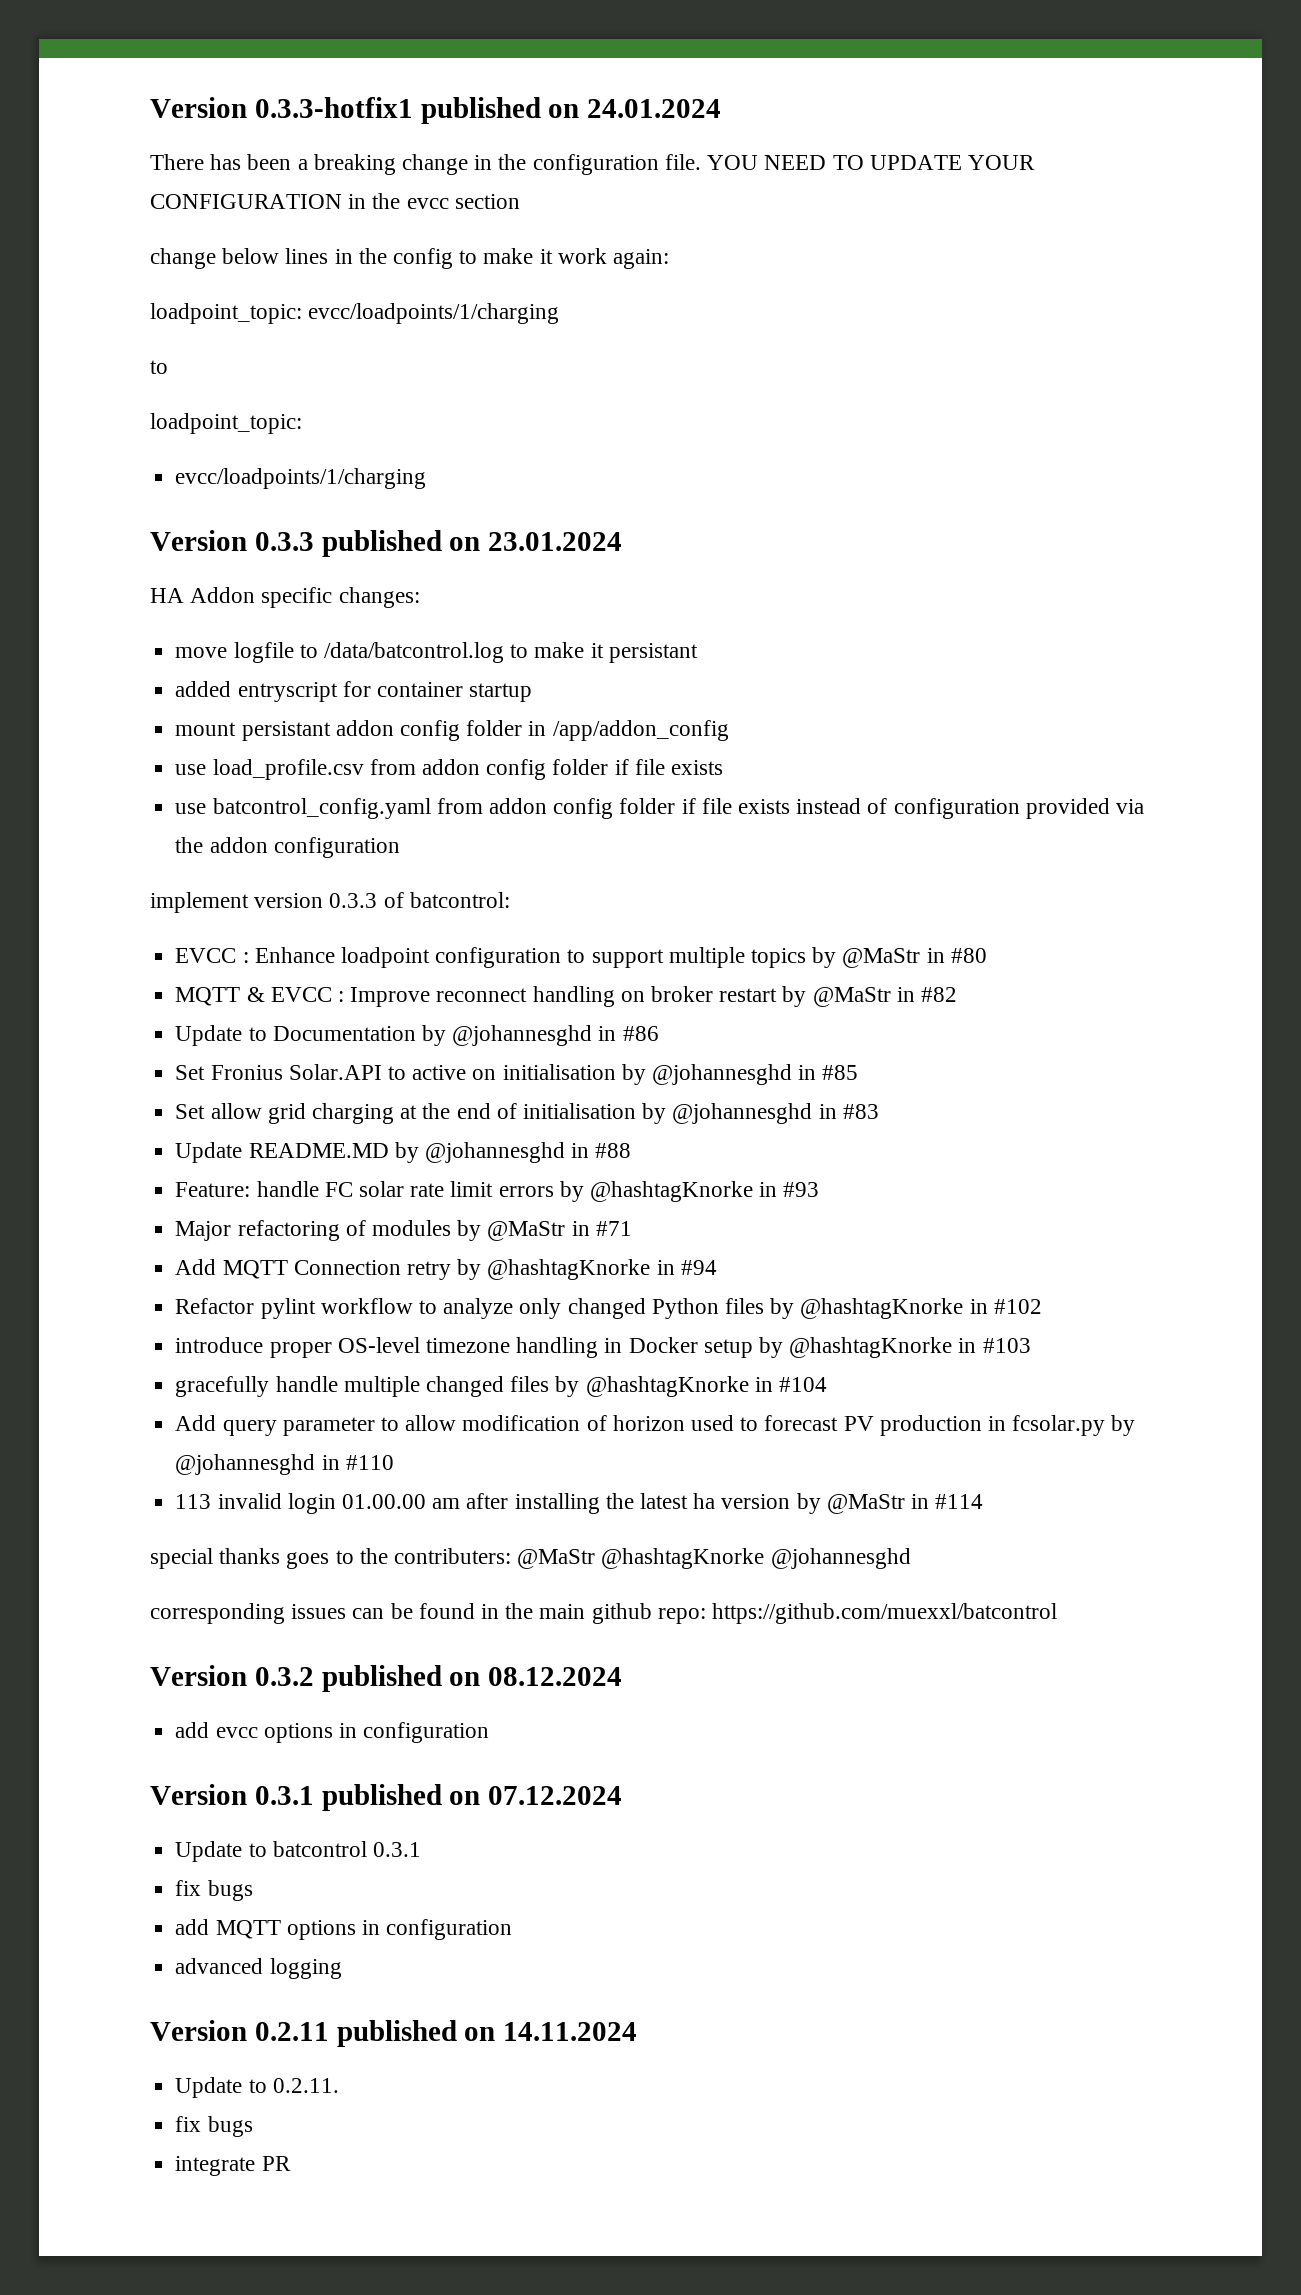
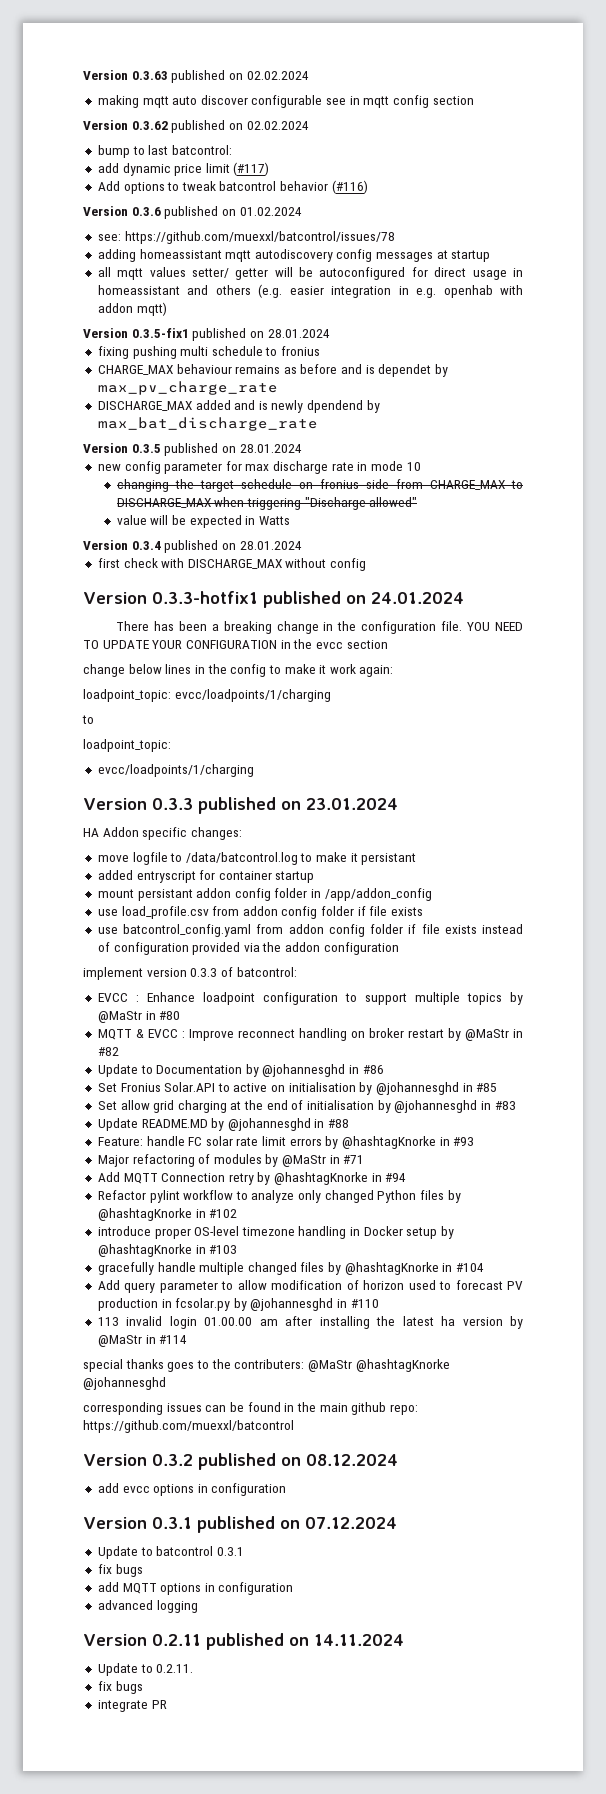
+ Version 0.3.63 published on 02.02.2024
+ making mqtt auto discover configurable see in mqtt config section
+ Version 0.3.62 published on 02.02.2024
+ bump to last batcontrol:
+ add dynamic price limit (#117)
+ Add options to tweak batcontrol behavior (#116)
+ Version 0.3.6 published on 01.02.2024
+ see: https://github.com/muexxl/batcontrol/issues/78
+ adding homeassistant mqtt autodiscovery config messages at startup
+ all mqtt values setter/ getter will be autoconfigured for direct usage in homeassistant and others (e.g. easier integration in e.g. openhab with addon mqtt)
+ Version 0.3.5-fix1 published on 28.01.2024
+ fixing pushing multi schedule to fronius
+ CHARGE_MAX behaviour remains as before and is dependet by max_pv_charge_rate
+ DISCHARGE_MAX added and is newly dpendend by max_bat_discharge_rate
+ Version 0.3.5 published on 28.01.2024
+ new config parameter for max discharge rate in mode 10
+ changing the target schedule on fronius side from CHARGE_MAX to DISCHARGE_MAX when triggering "Discharge allowed"
+ value will be expected in Watts
+ Version 0.3.4 published on 28.01.2024
+ first check with DISCHARGE_MAX without config

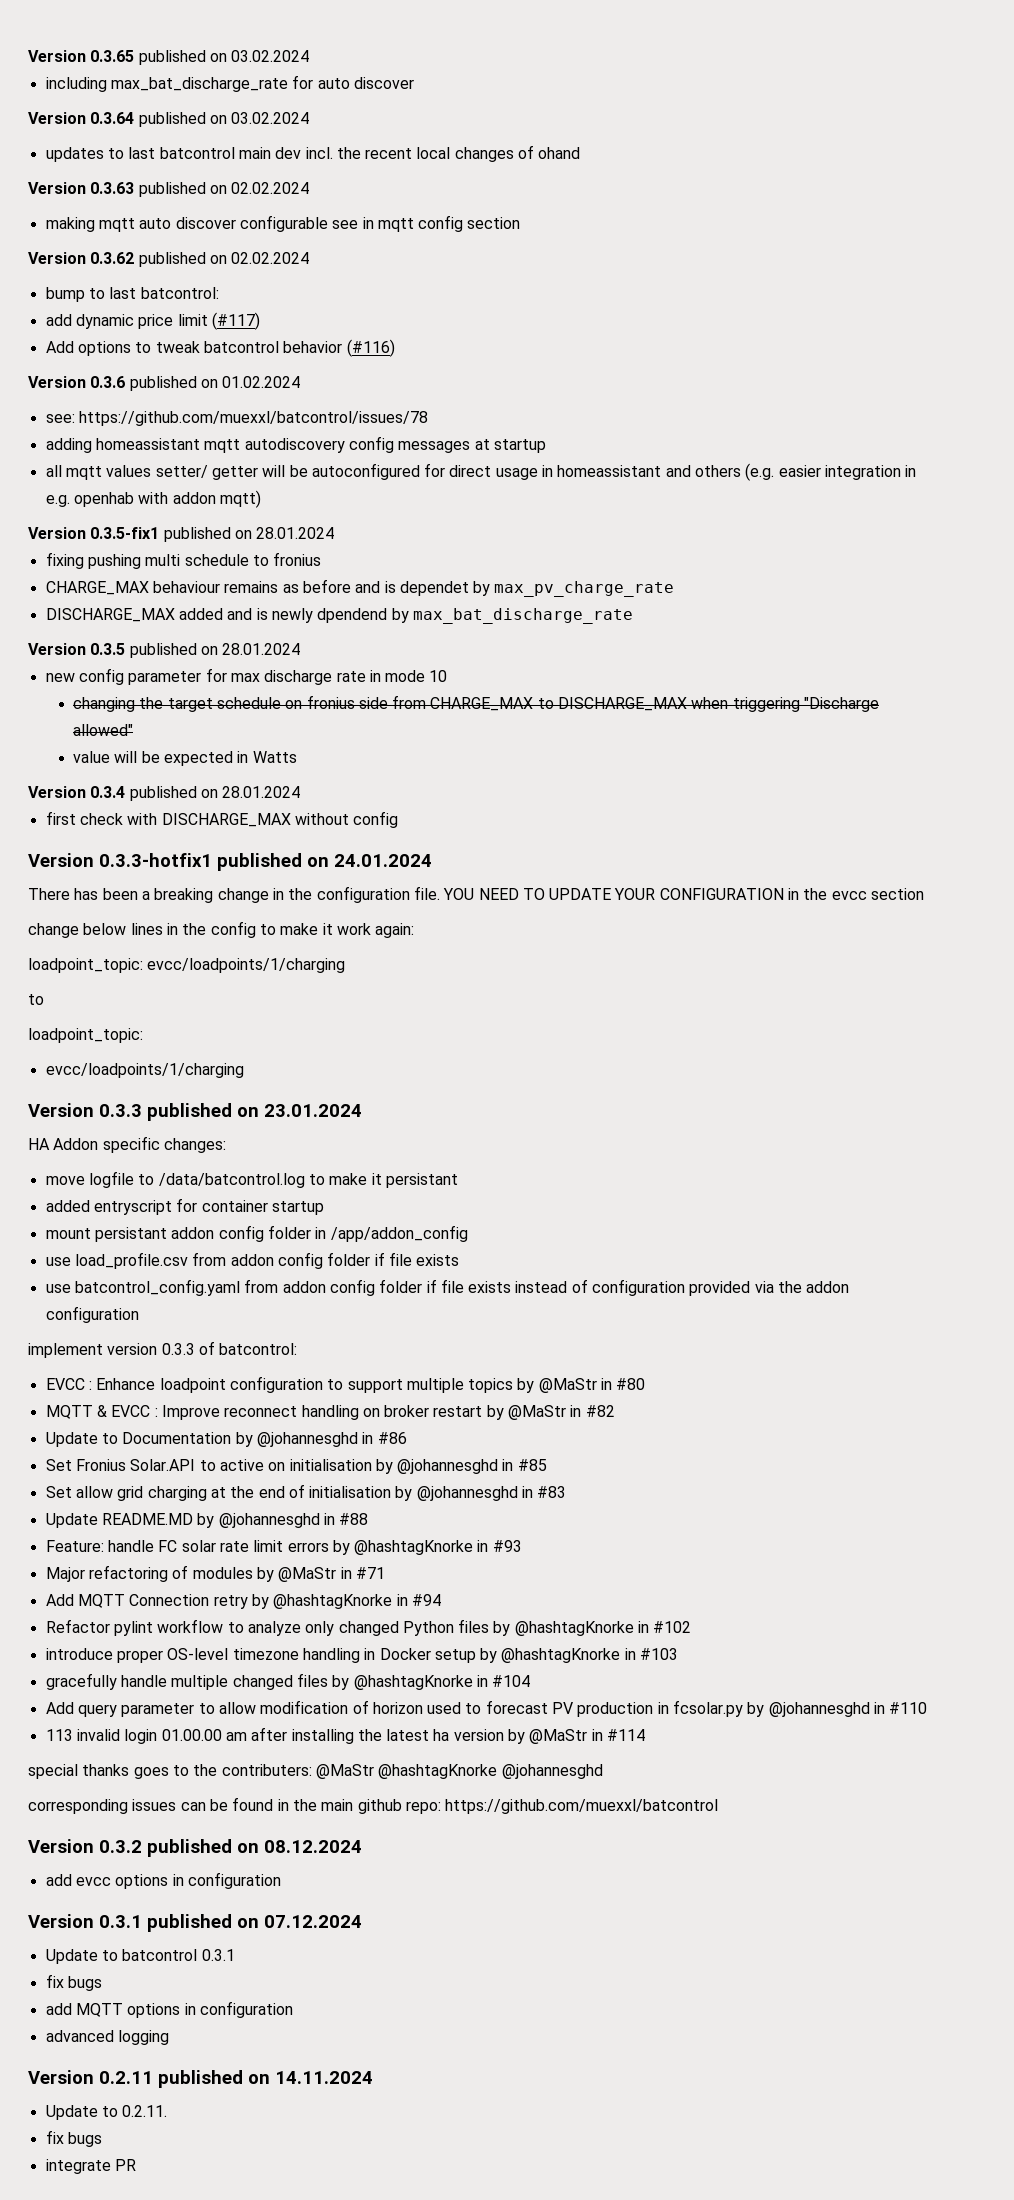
+ Version 0.3.65 published on 03.02.2024
+ including max_bat_discharge_rate for auto discover
+ Version 0.3.64 published on 03.02.2024
+ updates to last batcontrol main dev incl. the recent local changes of ohand

